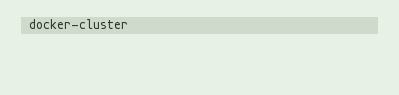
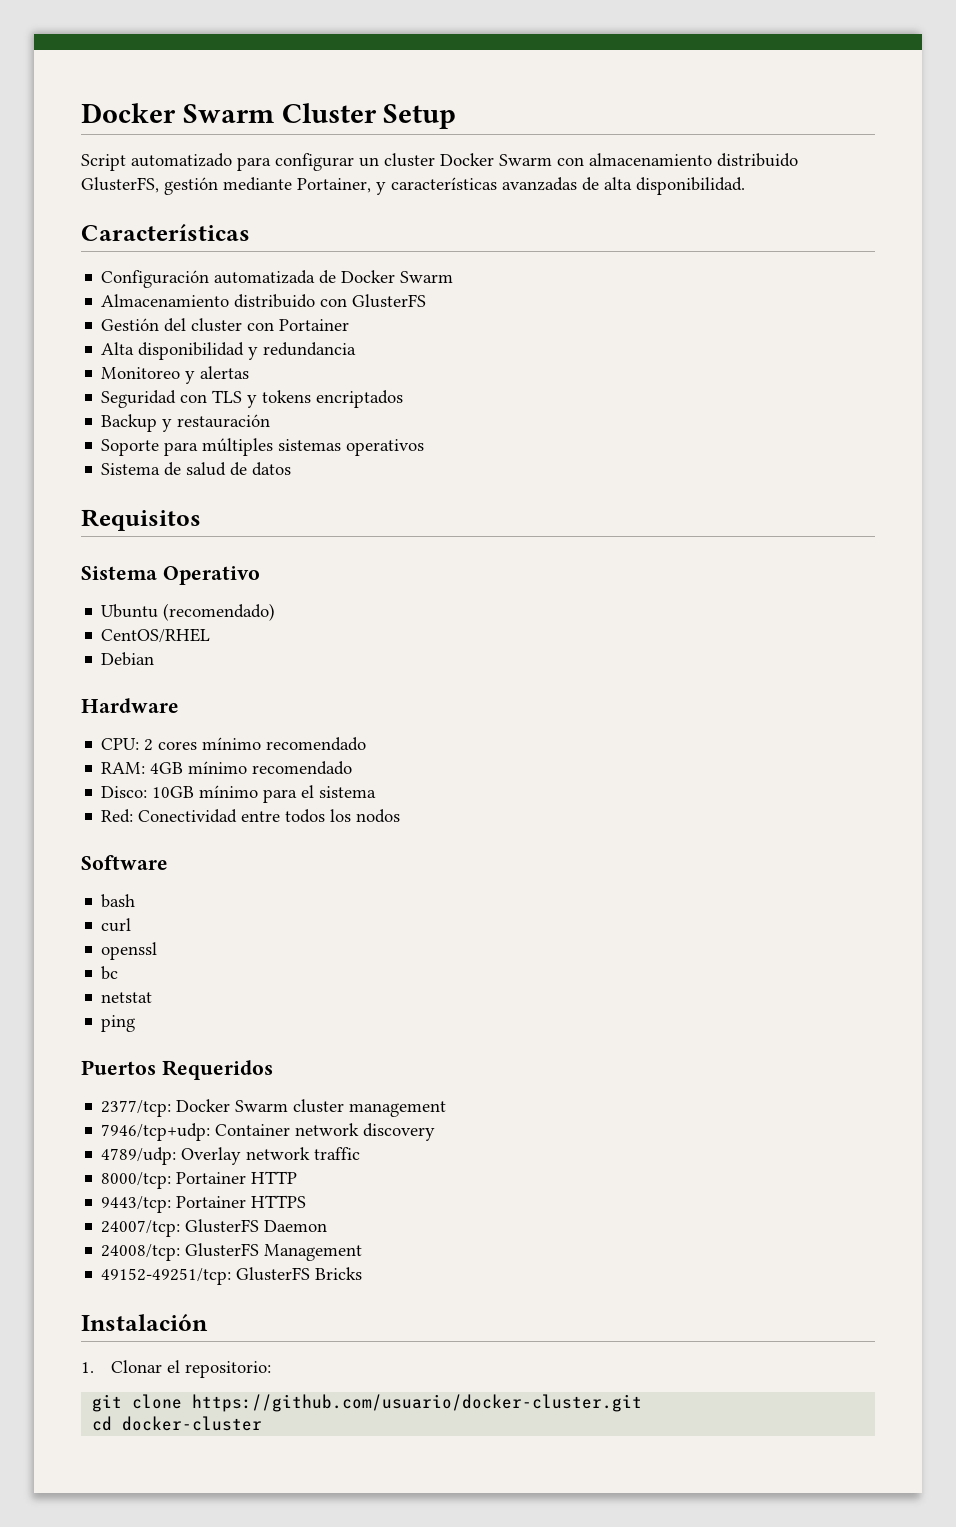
- docker-cluster
+ Docker Swarm Cluster Setup
+ Script automatizado para configurar un cluster Docker Swarm con almacenamiento distribuido GlusterFS, gestión mediante Portainer, y características avanzadas de alta disponibilidad.
+ Características
+ Configuración automatizada de Docker Swarm
+ Almacenamiento distribuido con GlusterFS
+ Gestión del cluster con Portainer
+ Alta disponibilidad y redundancia
+ Monitoreo y alertas
+ Seguridad con TLS y tokens encriptados
+ Backup y restauración
+ Soporte para múltiples sistemas operativos
+ Sistema de salud de datos
+ Requisitos
+ Sistema Operativo
+ Ubuntu (recomendado)
+ CentOS/RHEL
+ Debian
+ Hardware
+ CPU: 2 cores mínimo recomendado
+ RAM: 4GB mínimo recomendado
+ Disco: 10GB mínimo para el sistema
+ Red: Conectividad entre todos los nodos
+ Software
+ bash
+ curl
+ openssl
+ bc
+ netstat
+ ping
+ Puertos Requeridos
+ 2377/tcp: Docker Swarm cluster management
+ 7946/tcp+udp: Container network discovery
+ 4789/udp: Overlay network traffic
+ 8000/tcp: Portainer HTTP
+ 9443/tcp: Portainer HTTPS
+ 24007/tcp: GlusterFS Daemon
+ 24008/tcp: GlusterFS Management
+ 49152-49251/tcp: GlusterFS Bricks
+ Instalación
+ 1. Clonar el repositorio:
+ git clone https://github.com/usuario/docker-cluster.git
+ cd docker-cluster

